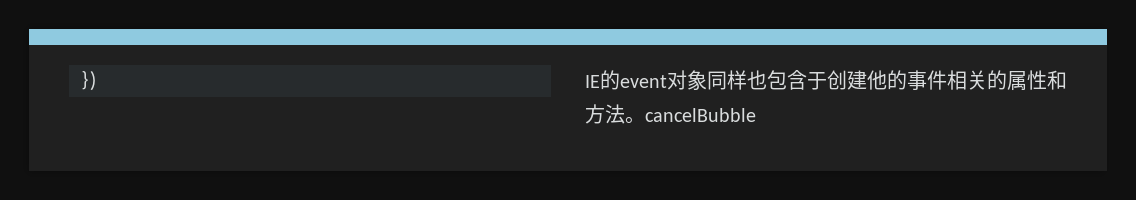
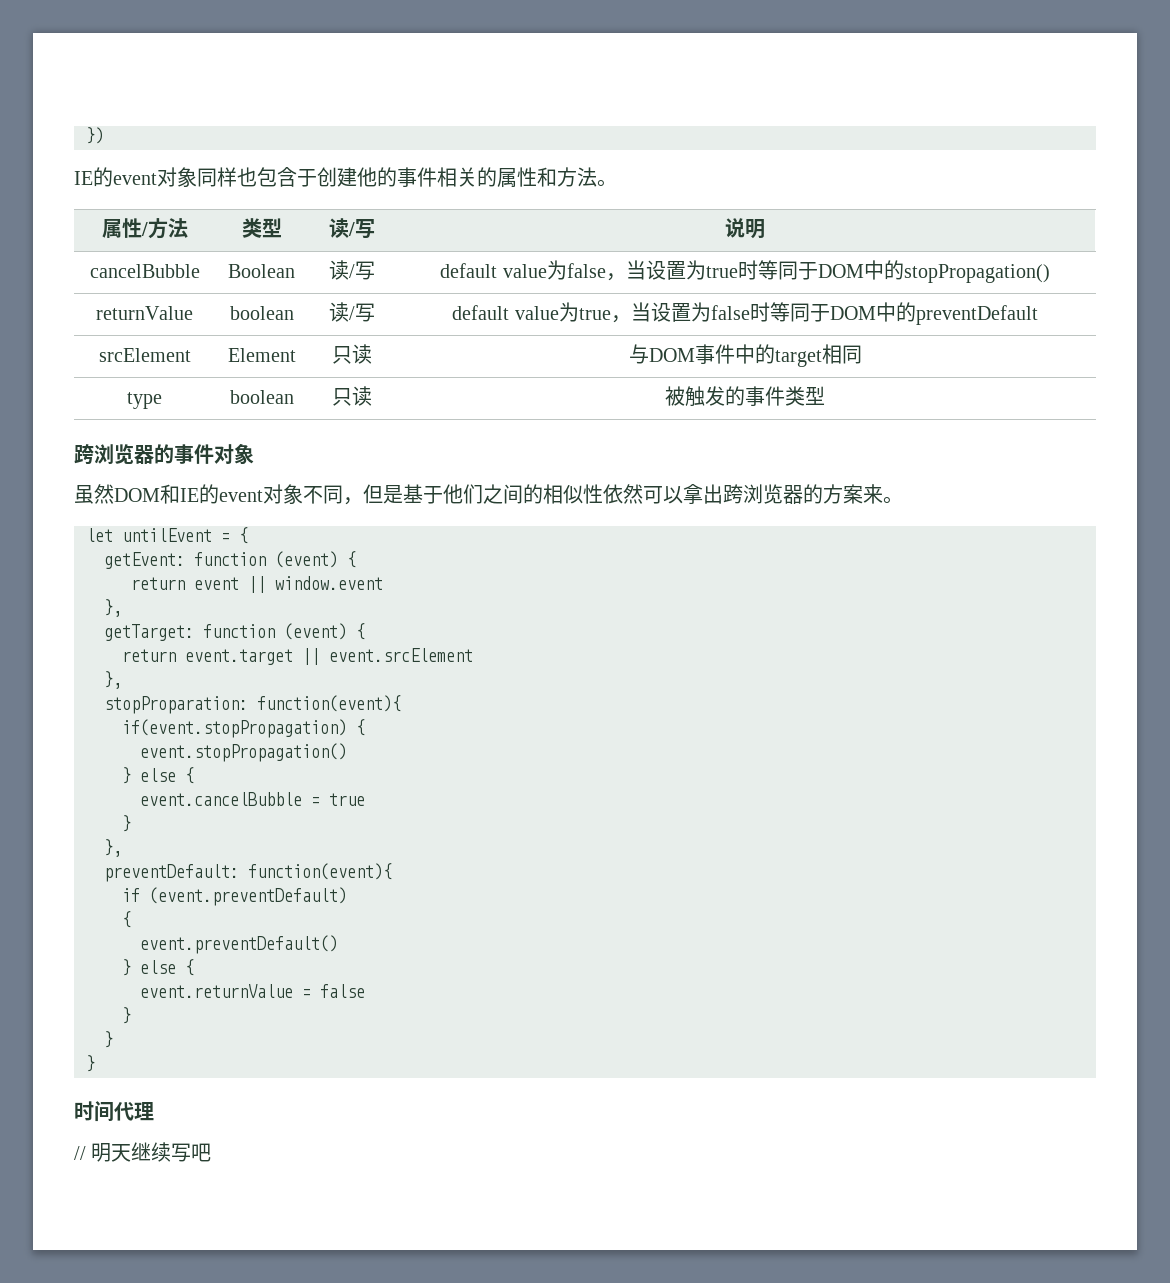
- IE的event对象同样也包含于创建他的事件相关的属性和方法。cancelBubble
+ IE的event对象同样也包含于创建他的事件相关的属性和方法。
+ 属性/方法 | 类型 | 读/写 | 说明
+ cancelBubble | Boolean | 读/写 | default value为false，当设置为true时等同于DOM中的stopPropagation()
+ returnValue | boolean | 读/写 | default value为true，当设置为false时等同于DOM中的preventDefault
+ srcElement | Element | 只读 | 与DOM事件中的target相同
+ type | boolean | 只读 | 被触发的事件类型
+ 跨浏览器的事件对象
+ 虽然DOM和IE的event对象不同，但是基于他们之间的相似性依然可以拿出跨浏览器的方案来。
+ let untilEvent = {
+ getEvent: function (event) {
+ return event || window.event
+ },
+ getTarget: function (event) {
+ return event.target || event.srcElement
+ },
+ stopProparation: function(event){
+ if(event.stopPropagation) {
+ event.stopPropagation()
+ } else {
+ event.cancelBubble = true
+ }
+ },
+ preventDefault: function(event){
+ if (event.preventDefault)
+ {
+ event.preventDefault()
+ } else {
+ event.returnValue = false
+ }
+ }
+ }
+ 时间代理
+ // 明天继续写吧

